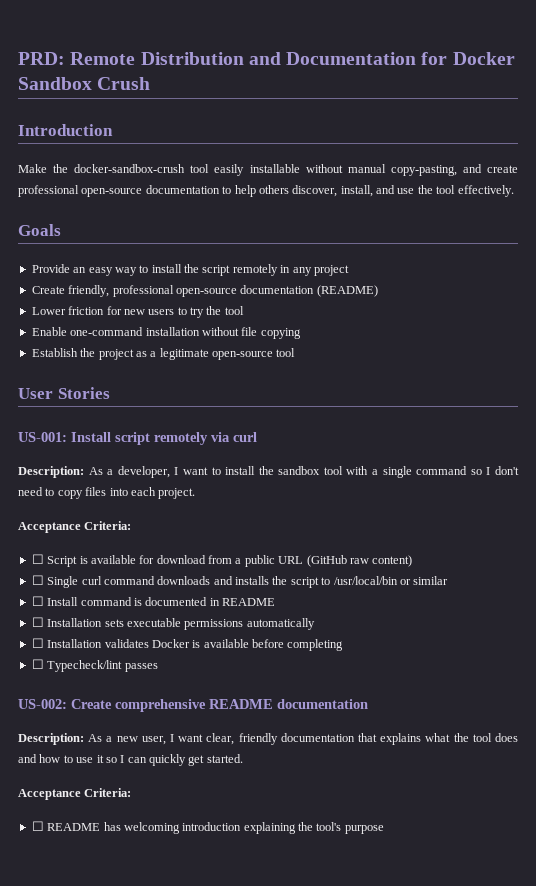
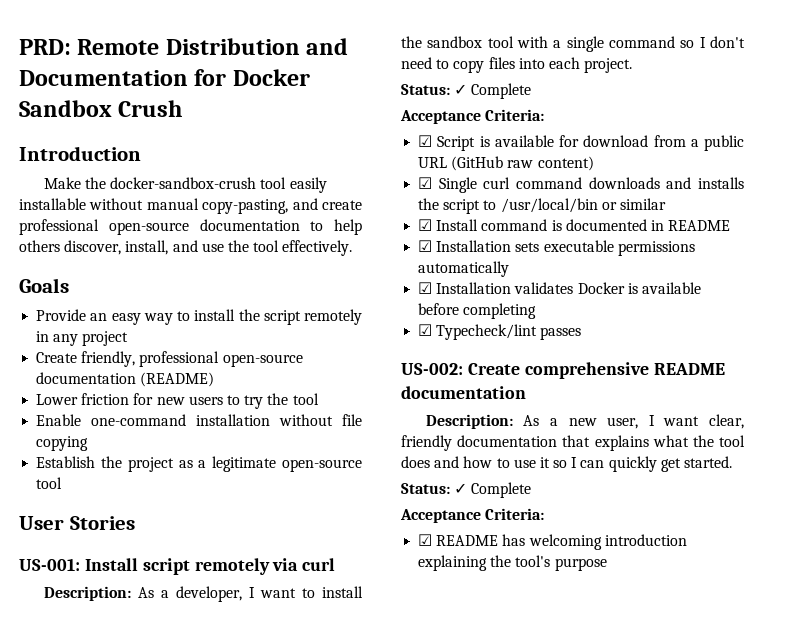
  Description: As a developer, I want to install the sandbox tool with a single command so I don't need to copy files into each project.
+ Status: ✓ Complete
  Acceptance Criteria:
- ☐ Script is available for download from a public URL (GitHub raw content)
+ ☑ Script is available for download from a public URL (GitHub raw content)
- ☐ Single curl command downloads and installs the script to /usr/local/bin or similar
+ ☑ Single curl command downloads and installs the script to /usr/local/bin or similar
- ☐ Install command is documented in README
+ ☑ Install command is documented in README
- ☐ Installation sets executable permissions automatically
+ ☑ Installation sets executable permissions automatically
- ☐ Installation validates Docker is available before completing
+ ☑ Installation validates Docker is available before completing
- ☐ Typecheck/lint passes
+ ☑ Typecheck/lint passes
  Description: As a new user, I want clear, friendly documentation that explains what the tool does and how to use it so I can quickly get started.
+ Status: ✓ Complete
  Acceptance Criteria:
- ☐ README has welcoming introduction explaining the tool's purpose
+ ☑ README has welcoming introduction explaining the tool's purpose

